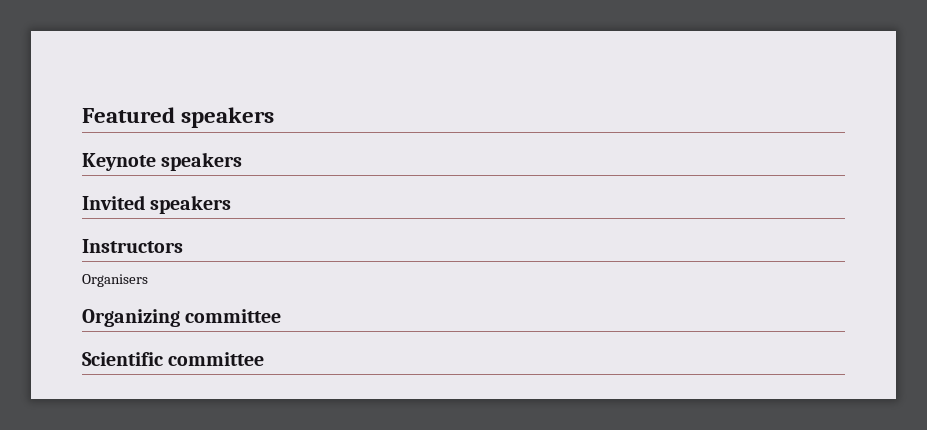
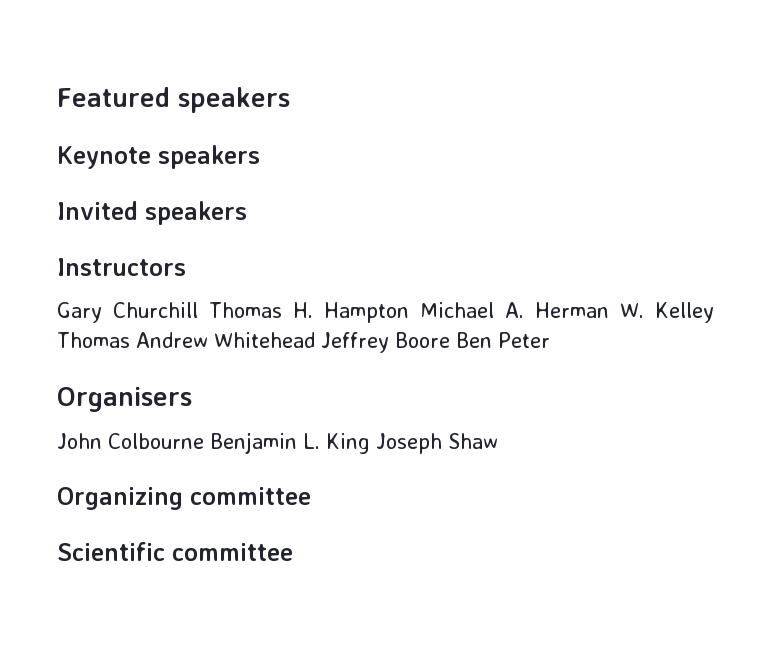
+ Gary Churchill Thomas H. Hampton Michael A. Herman W. Kelley Thomas Andrew Whitehead Jeffrey Boore Ben Peter
  Organisers
+ John Colbourne Benjamin L. King Joseph Shaw

